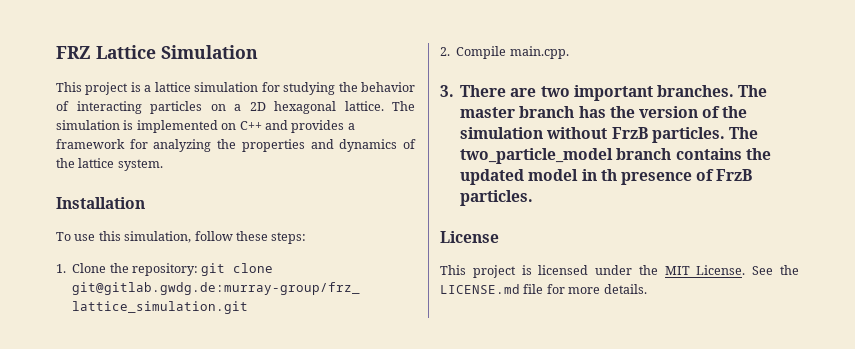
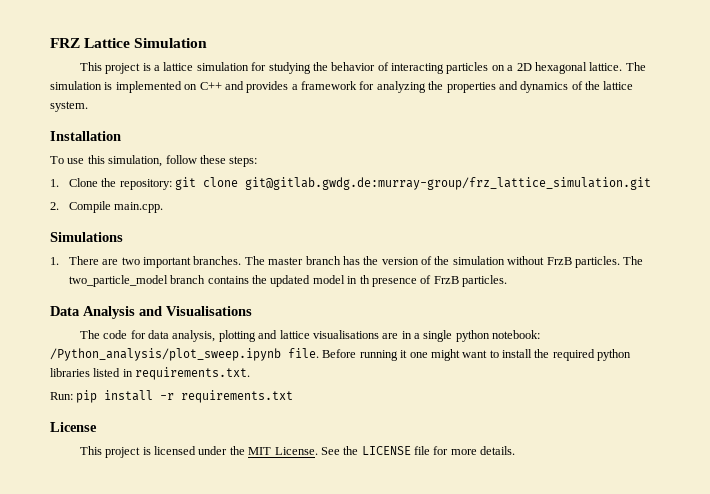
- 3. There are two important branches.
+ Simulations
+ 1. There are two important branches.
+ Data Analysis and Visualisations
+ The code for data analysis, plotting and lattice visualisations are in a single python notebook: /Python_analysis/plot_sweep.ipynb file. Before running it one might want to install the required python libraries listed in requirements.txt.
+ Run: pip install -r requirements.txt
- See the LICENSE.md file for more details.
+ See the LICENSE file for more details.

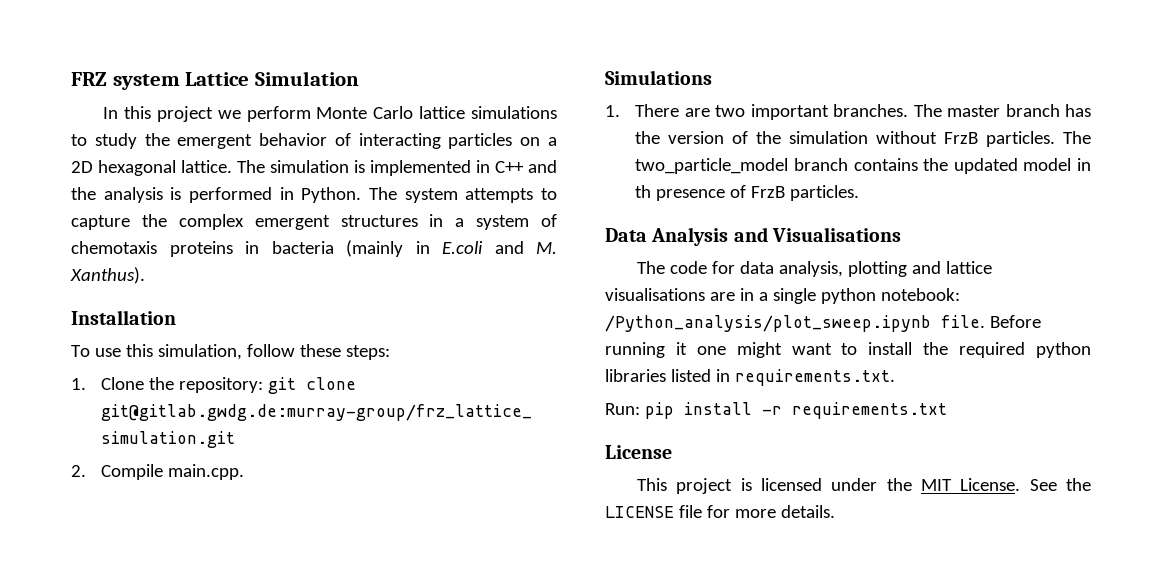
- FRZ Lattice Simulation
+ FRZ system Lattice Simulation
- This project is a lattice simulation for studying the behavior of interacting particles on a 2D hexagonal lattice.
+ In this project we perform Monte Carlo lattice simulations to study the emergent behavior of interacting particles on a 2D hexagonal lattice.
- The simulation is implemented on C++ and provides a framework for analyzing the properties and dynamics of the lattice system.
+ The simulation is implemented in C++ and the analysis is performed in Python. The system attempts to capture the complex emergent structures in a system of chemotaxis proteins in bacteria (mainly in E.coli and M. Xanthus).

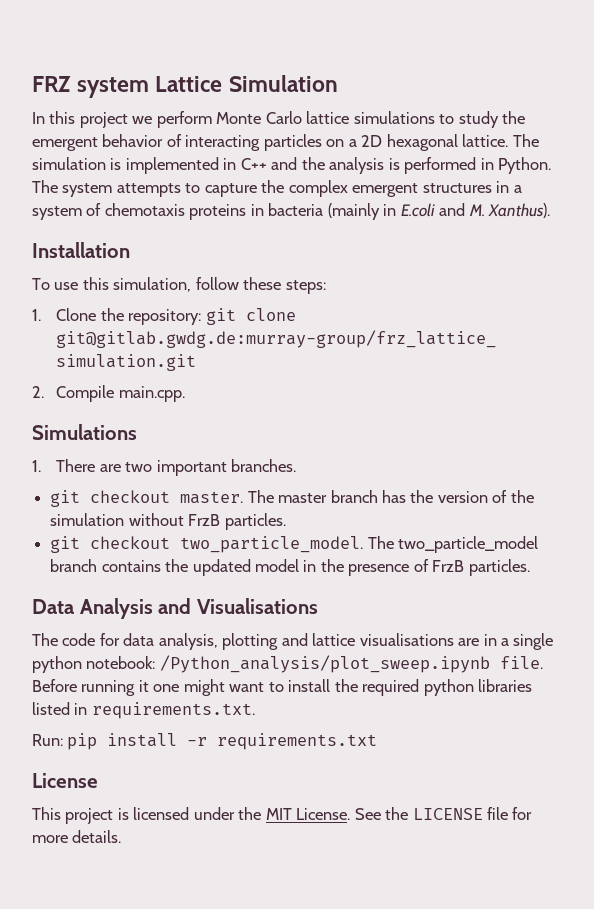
- 1. There are two important branches. The master branch has the version of the simulation without FrzB particles.
+ 1. There are two important branches.
+ git checkout master. The master branch has the version of the simulation without FrzB particles.
+ git checkout two_particle_model.
- The two_particle_model branch contains the updated model in th presence of FrzB particles.
+ The two_particle_model branch contains the updated model in the presence of FrzB particles.

